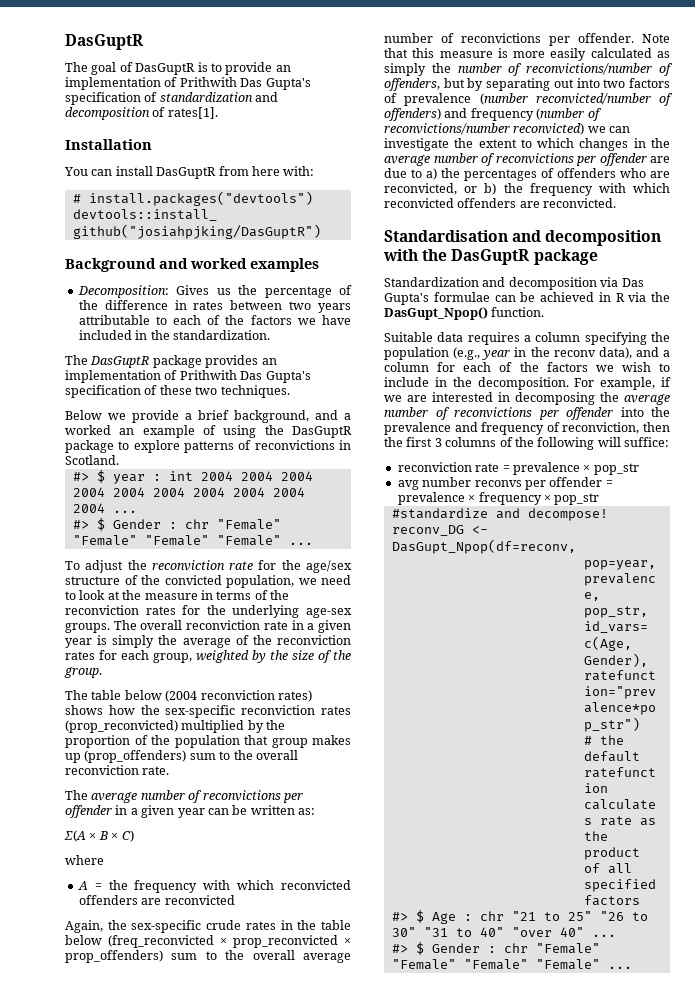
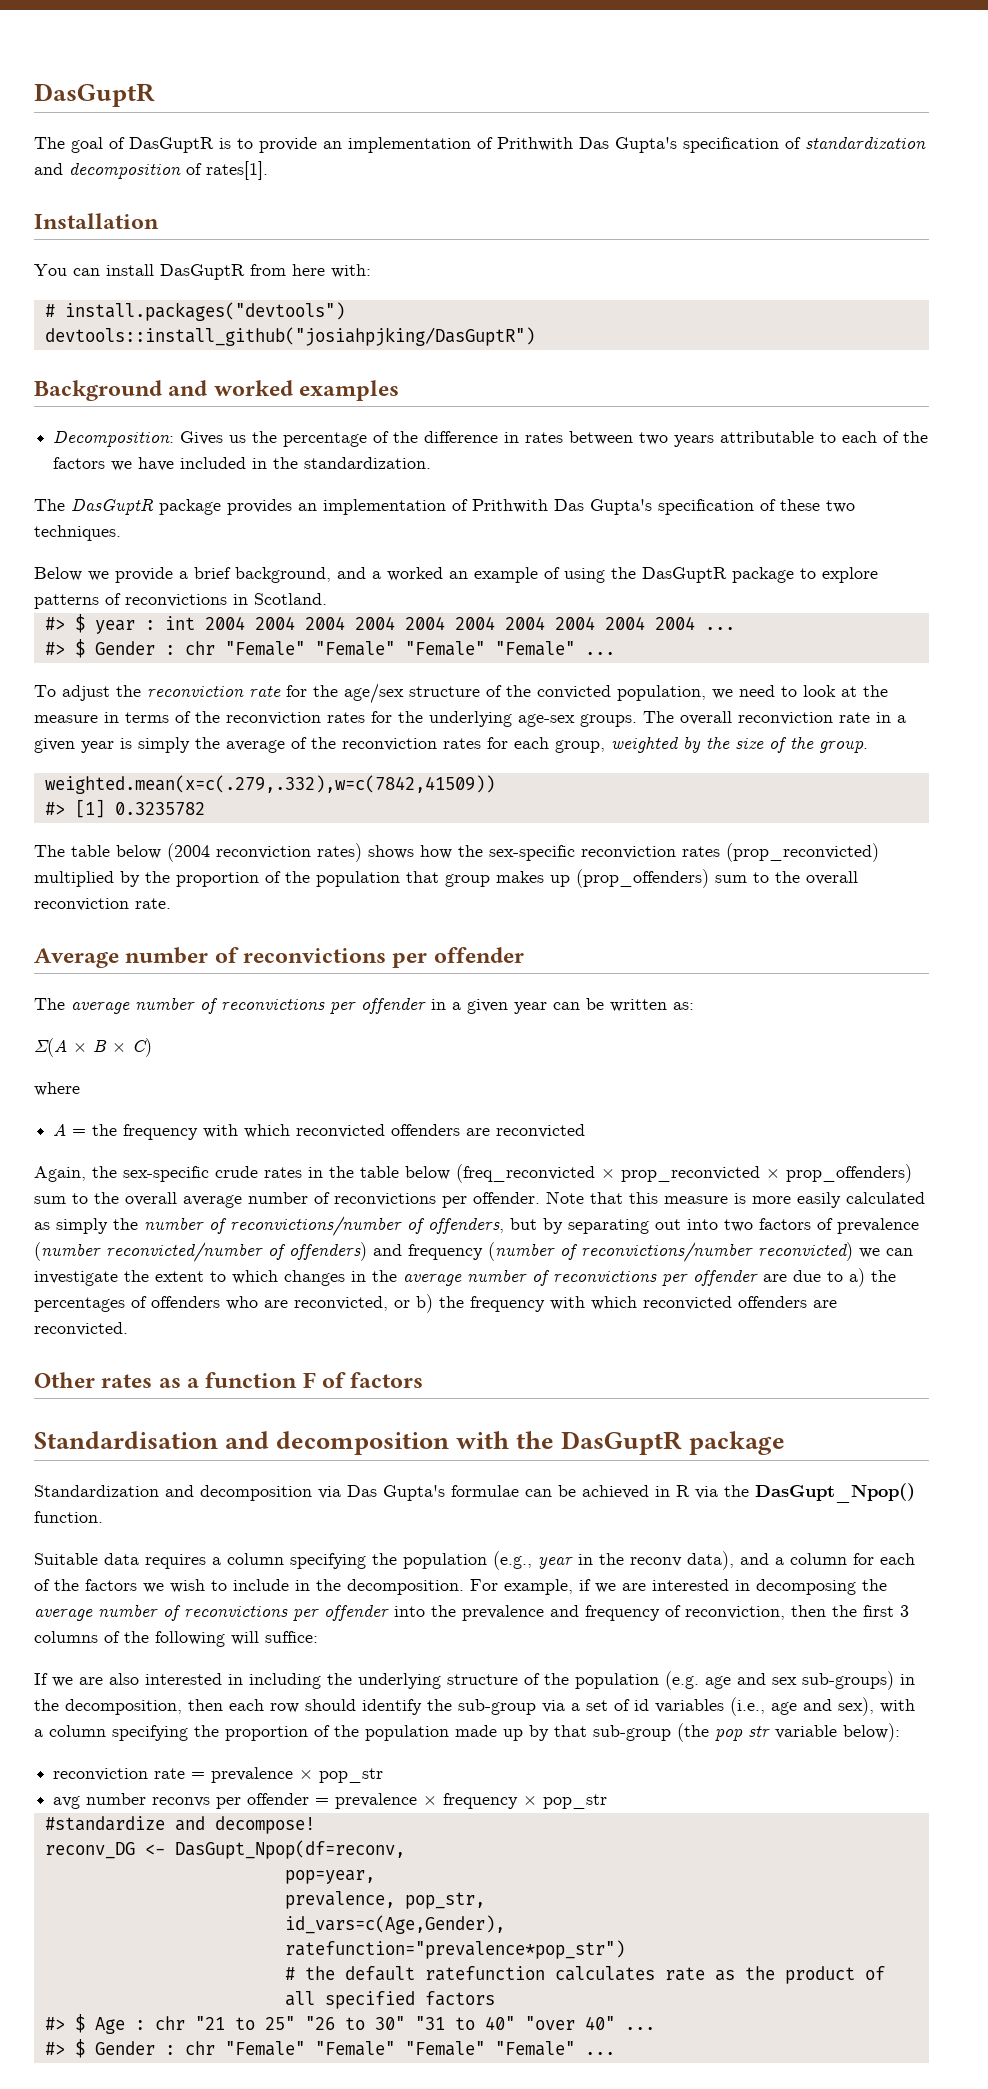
+ weighted.mean(x=c(.279,.332),w=c(7842,41509))
+ #> [1] 0.3235782
+ Average number of reconvictions per offender
+ Other rates as a function F of factors
+ If we are also interested in including the underlying structure of the population (e.g. age and sex sub-groups) in the decomposition, then each row should identify the sub-group via a set of id variables (i.e., age and sex), with a column specifying the proportion of the population made up by that sub-group (the pop str variable below):

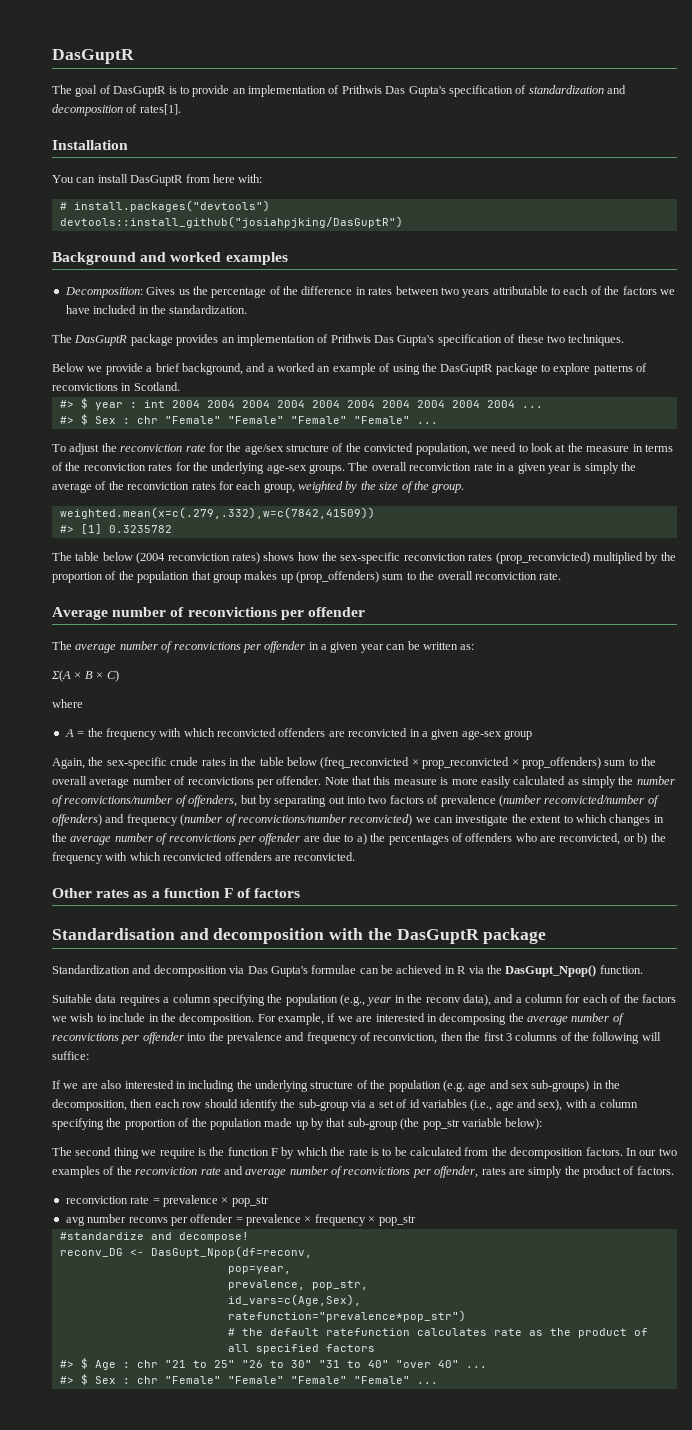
- The goal of DasGuptR is to provide an implementation of Prithwith Das Gupta's specification of standardization and decomposition of rates[1].
+ The goal of DasGuptR is to provide an implementation of Prithwis Das Gupta's specification of standardization and decomposition of rates[1].
- The DasGuptR package provides an implementation of Prithwith Das Gupta's specification of these two techniques.
+ The DasGuptR package provides an implementation of Prithwis Das Gupta's specification of these two techniques.
  #> $ year : int 2004 2004 2004 2004 2004 2004 2004 2004 2004 2004 ...
- #> $ Gender : chr "Female" "Female" "Female" "Female" ...
+ #> $ Sex : chr "Female" "Female" "Female" "Female" ...
- A = the frequency with which reconvicted offenders are reconvicted
+ A = the frequency with which reconvicted offenders are reconvicted in a given age-sex group
- If we are also interested in including the underlying structure of the population (e.g. age and sex sub-groups) in the decomposition, then each row should identify the sub-group via a set of id variables (i.e., age and sex), with a column specifying the proportion of the population made up by that sub-group (the pop str variable below):
+ If we are also interested in including the underlying structure of the population (e.g. age and sex sub-groups) in the decomposition, then each row should identify the sub-group via a set of id variables (i.e., age and sex), with a column specifying the proportion of the population made up by that sub-group (the pop_str variable below):
+ The second thing we require is the function F by which the rate is to be calculated from the decomposition factors. In our two examples of the reconviction rate and average number of reconvictions per offender, rates are simply the product of factors.
- id_vars=c(Age,Gender),
+ id_vars=c(Age,Sex),
  #> $ Age : chr "21 to 25" "26 to 30" "31 to 40" "over 40" ...
- #> $ Gender : chr "Female" "Female" "Female" "Female" ...
+ #> $ Sex : chr "Female" "Female" "Female" "Female" ...

